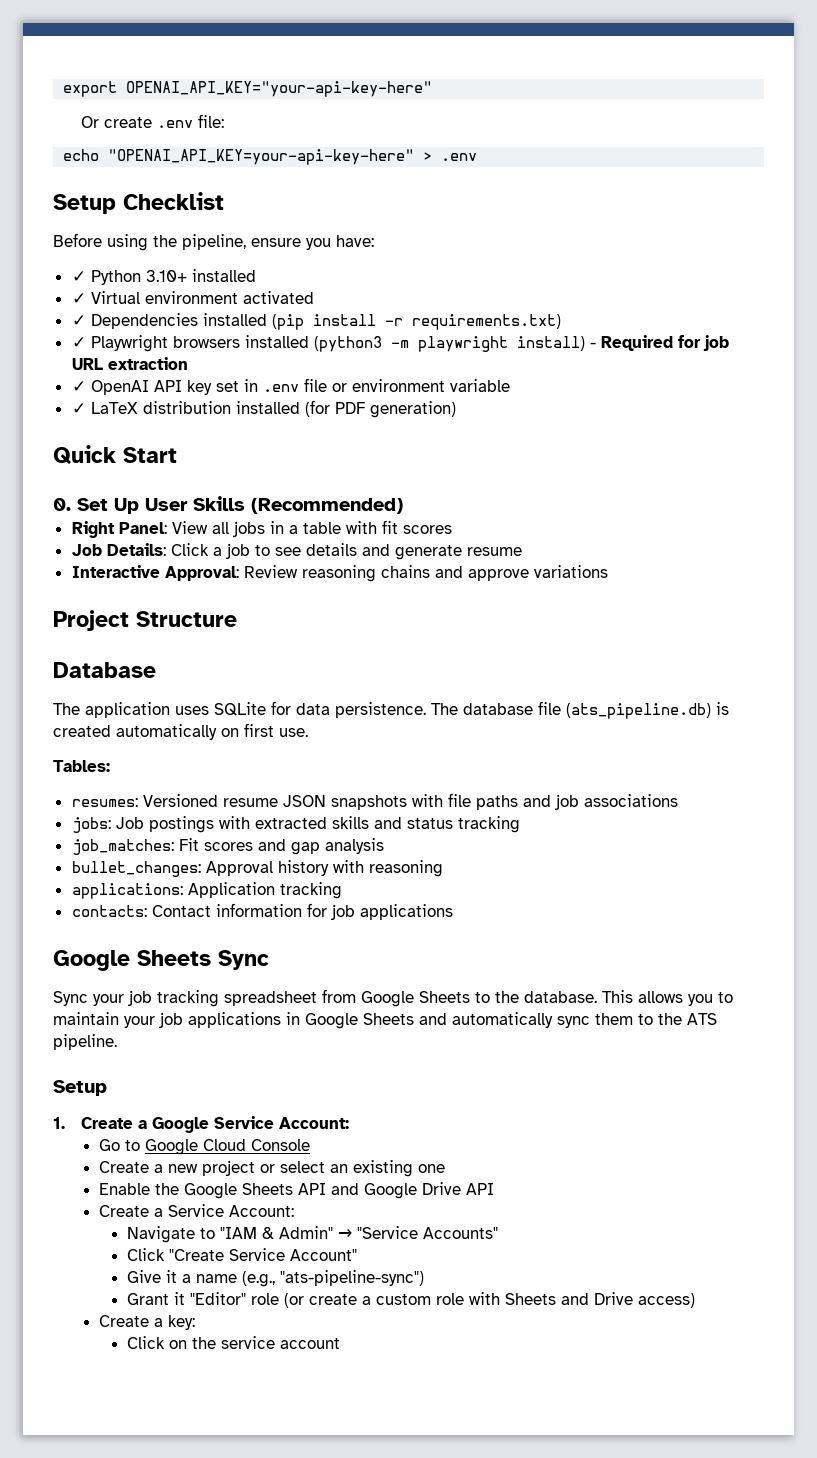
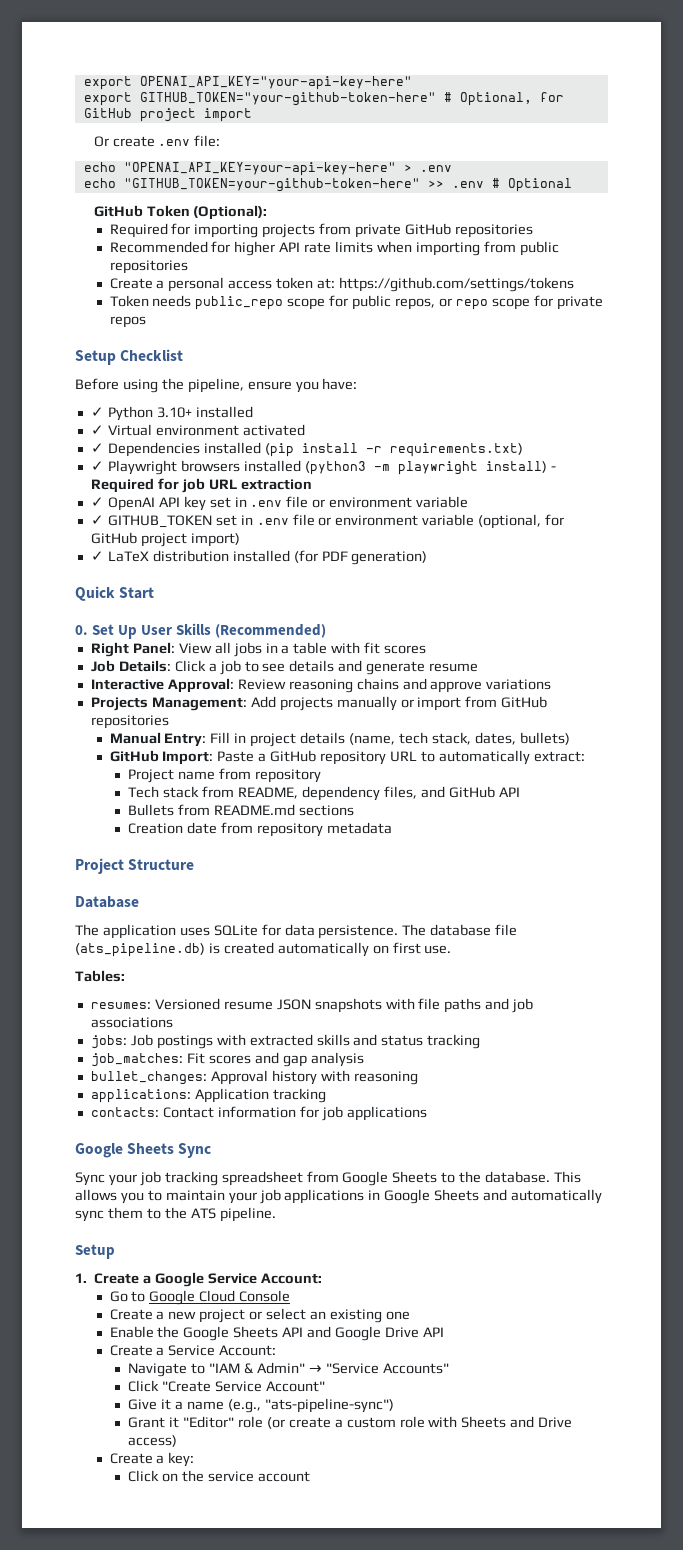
+ export GITHUB_TOKEN="your-github-token-here" # Optional, for GitHub project import
+ echo "GITHUB_TOKEN=your-github-token-here" >> .env # Optional
+ GitHub Token (Optional):
+ Required for importing projects from private GitHub repositories
+ Recommended for higher API rate limits when importing from public repositories
+ Create a personal access token at: https://github.com/settings/tokens
+ Token needs public_repo scope for public repos, or repo scope for private repos
+ ✓ GITHUB_TOKEN set in .env file or environment variable (optional, for GitHub project import)
+ Projects Management: Add projects manually or import from GitHub repositories
+ Manual Entry: Fill in project details (name, tech stack, dates, bullets)
+ GitHub Import: Paste a GitHub repository URL to automatically extract:
+ Project name from repository
+ Tech stack from README, dependency files, and GitHub API
+ Bullets from README.md sections
+ Creation date from repository metadata

